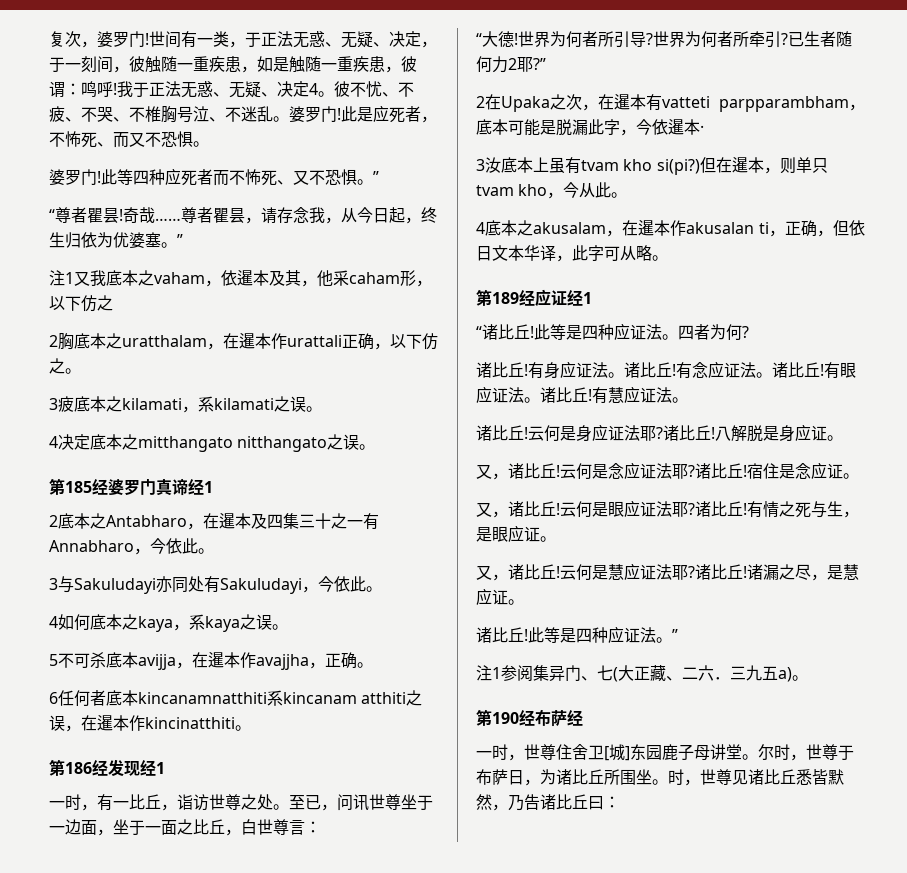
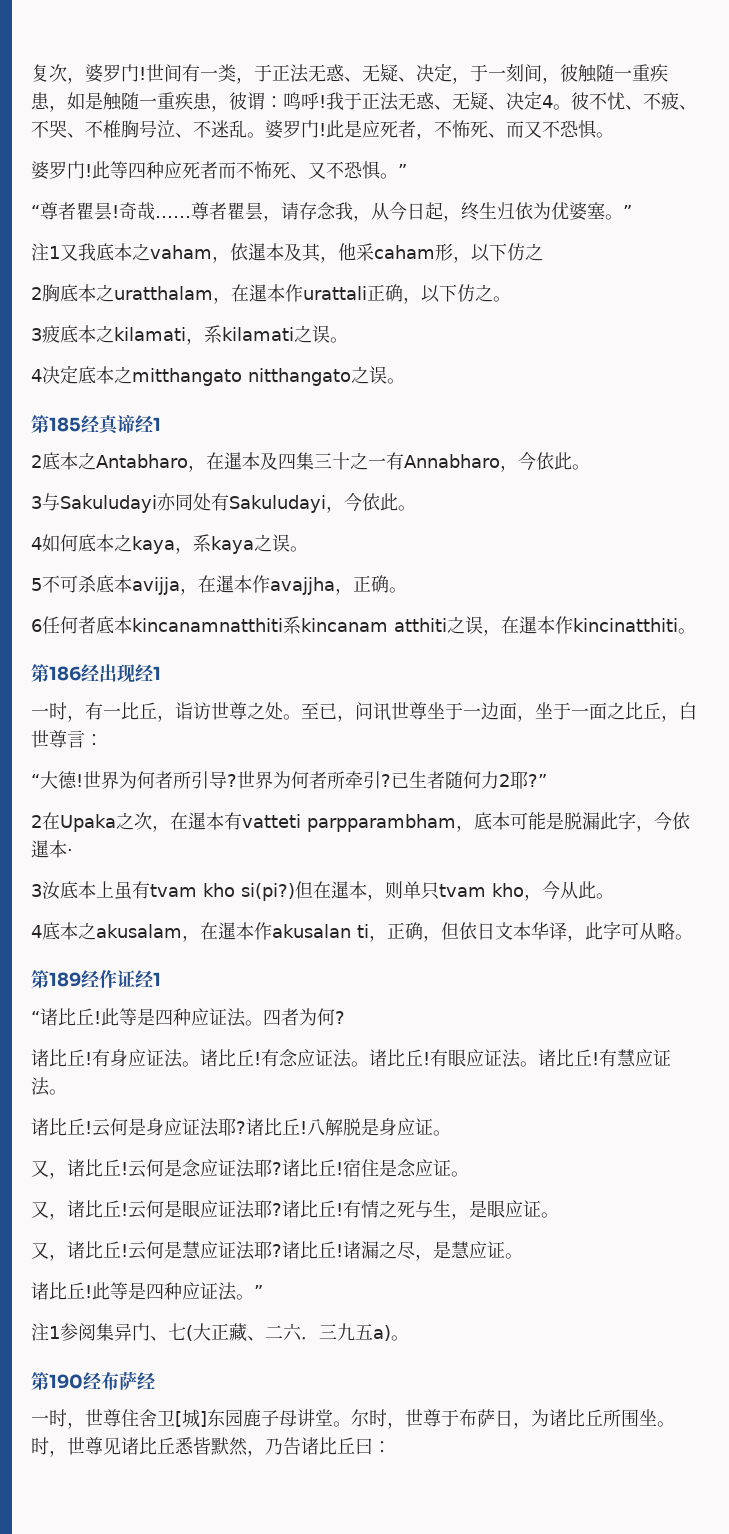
- 第185经婆罗门真谛经1
+ 第185经真谛经1
- 第186经发现经1
+ 第186经出现经1
- 第189经应证经1
+ 第189经作证经1

